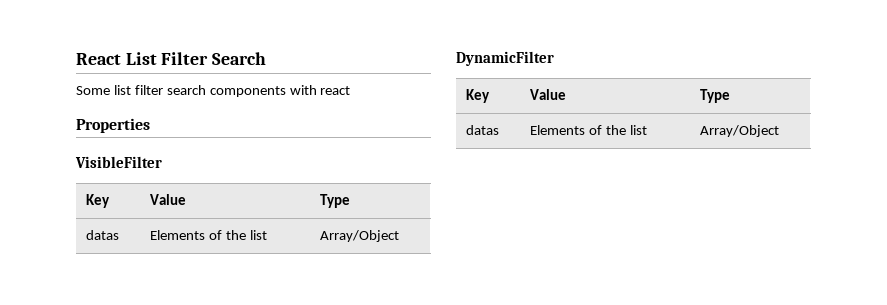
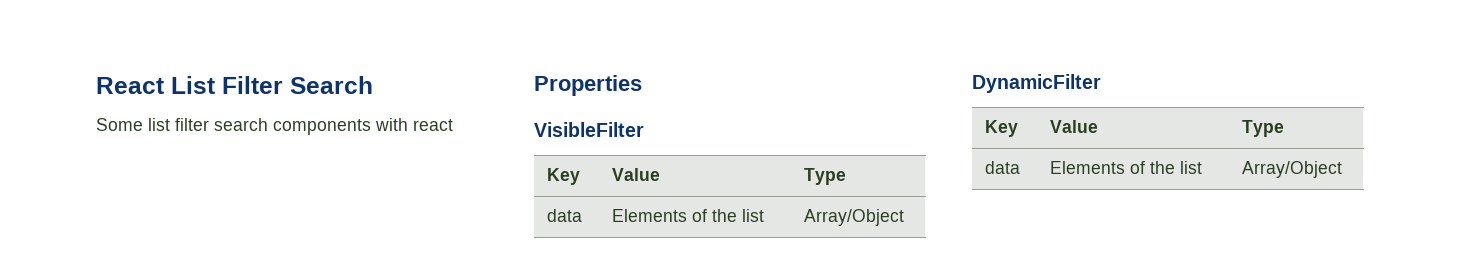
  VisibleFilter
  Key | Value | Type
- datas | Elements of the list | Array/Object
+ data | Elements of the list | Array/Object
  DynamicFilter
  Key | Value | Type
- datas | Elements of the list | Array/Object
+ data | Elements of the list | Array/Object

